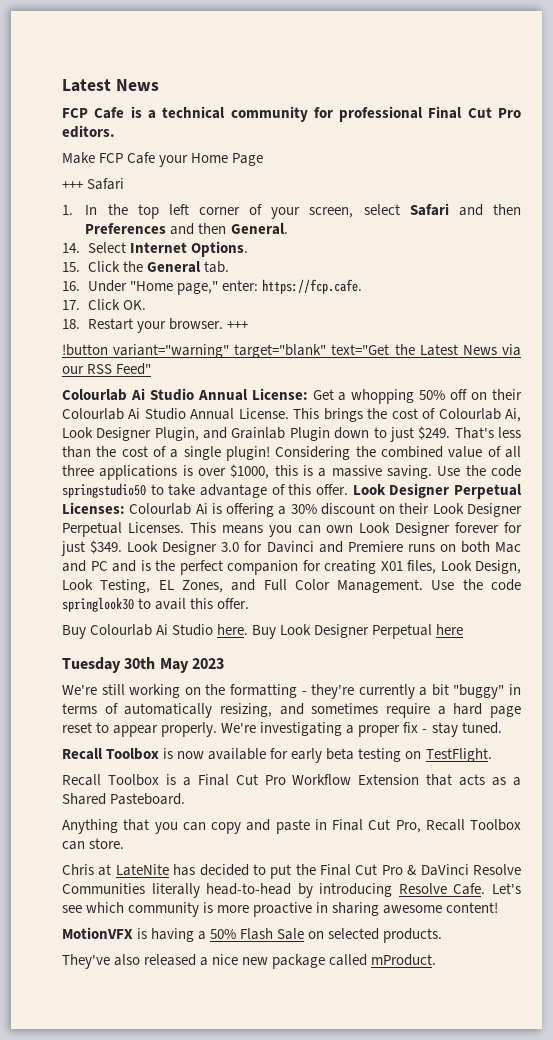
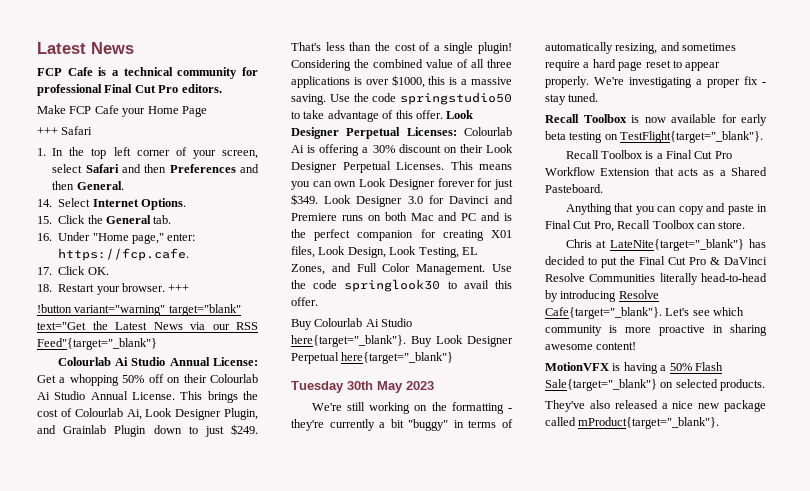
- !button variant="warning" target="blank" text="Get the Latest News via our RSS Feed"
+ !button variant="warning" target="blank" text="Get the Latest News via our RSS Feed"{target="_blank"}
- Buy Colourlab Ai Studio here.
+ Buy Colourlab Ai Studio here{target="_blank"}.
- Buy Look Designer Perpetual here
+ Buy Look Designer Perpetual here{target="_blank"}
- Recall Toolbox is now available for early beta testing on TestFlight.
+ Recall Toolbox is now available for early beta testing on TestFlight{target="_blank"}.
- Chris at LateNite has decided to put the Final Cut Pro & DaVinci Resolve Communities literally head-to-head by introducing Resolve Cafe.
+ Chris at LateNite{target="_blank"} has decided to put the Final Cut Pro & DaVinci Resolve Communities literally head-to-head by introducing Resolve Cafe{target="_blank"}.
- MotionVFX is having a 50% Flash Sale on selected products.
+ MotionVFX is having a 50% Flash Sale{target="_blank"} on selected products.
- They've also released a nice new package called mProduct.
+ They've also released a nice new package called mProduct{target="_blank"}.

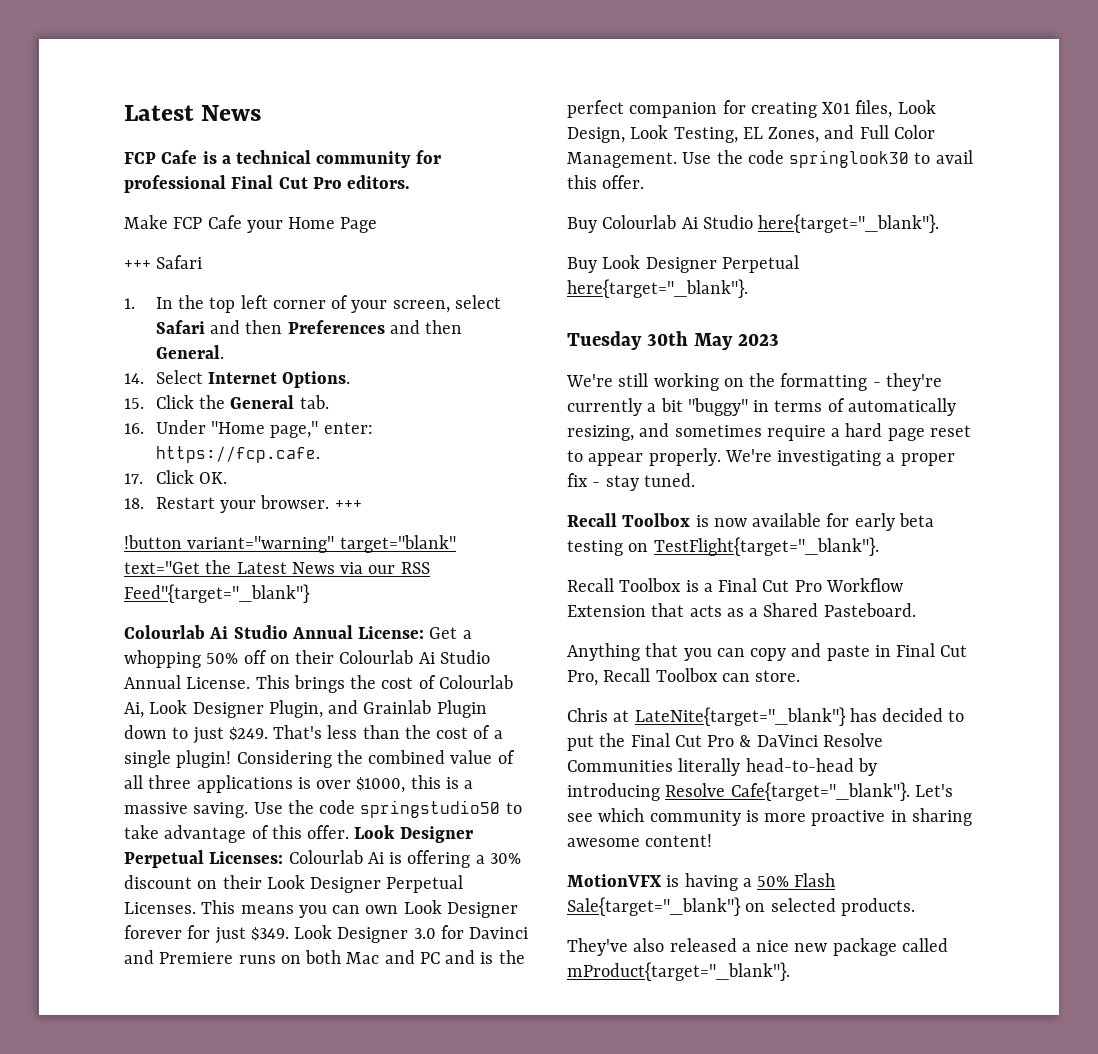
- Buy Colourlab Ai Studio here{target="_blank"}. Buy Look Designer Perpetual here{target="_blank"}
+ Buy Colourlab Ai Studio here{target="_blank"}.
+ Buy Look Designer Perpetual here{target="_blank"}.

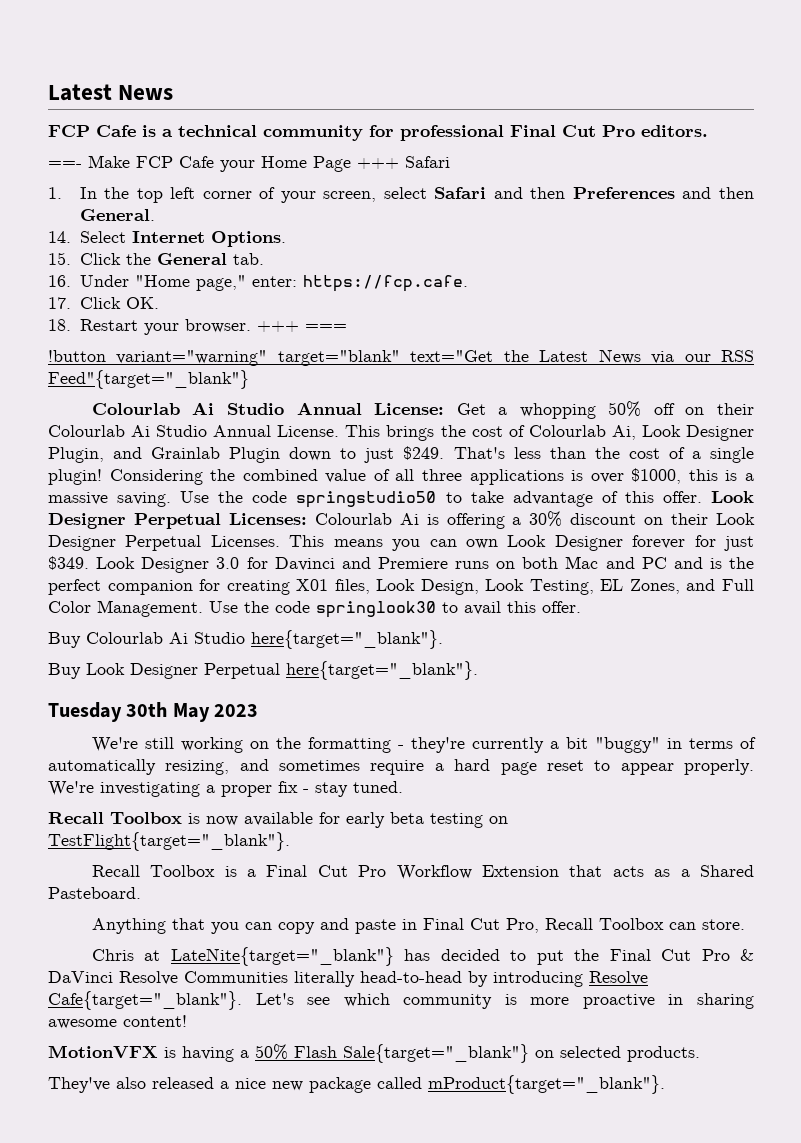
- Make FCP Cafe your Home Page
- +++ Safari
+ ==- Make FCP Cafe your Home Page +++ Safari
- 18. Restart your browser. +++
+ 18. Restart your browser. +++ ===

